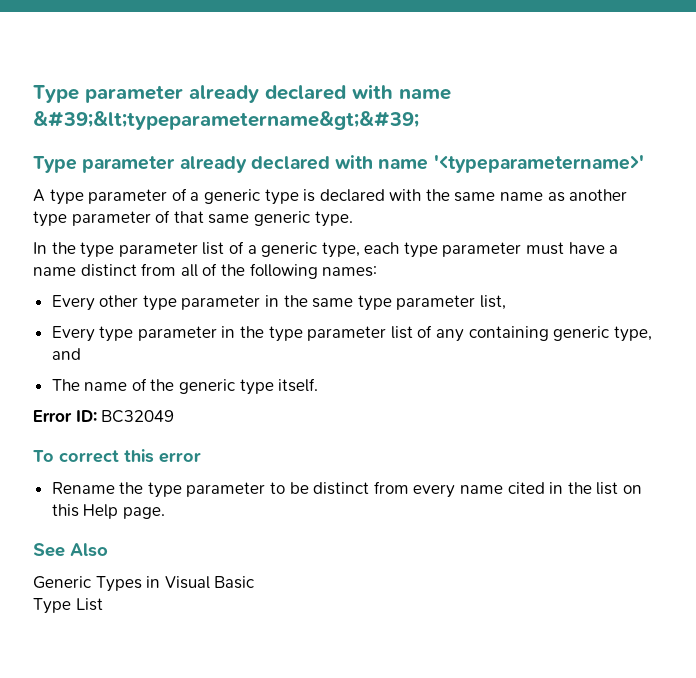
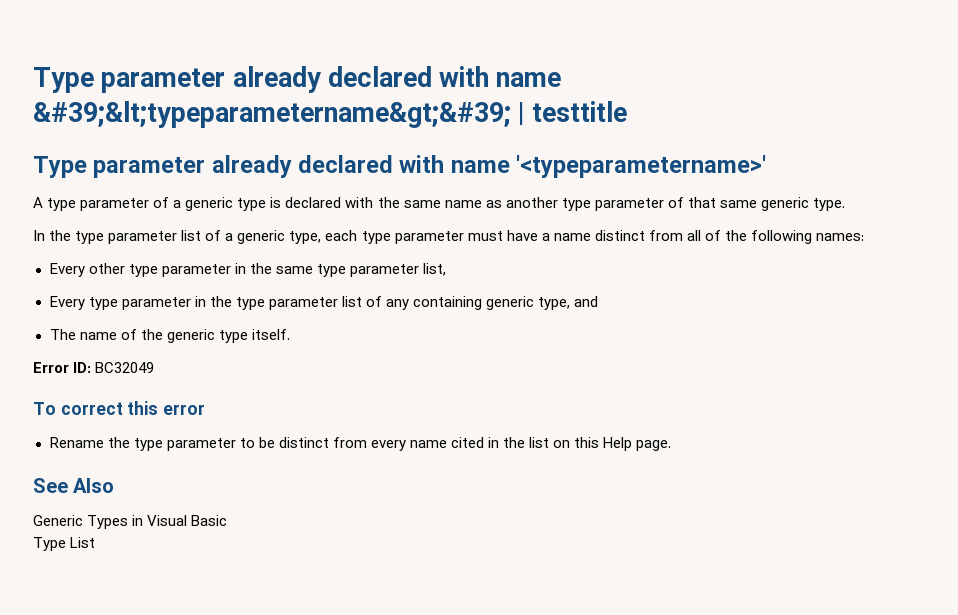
- Type parameter already declared with name &#39;&lt;typeparametername&gt;&#39;
+ Type parameter already declared with name &#39;&lt;typeparametername&gt;&#39; | testtitle

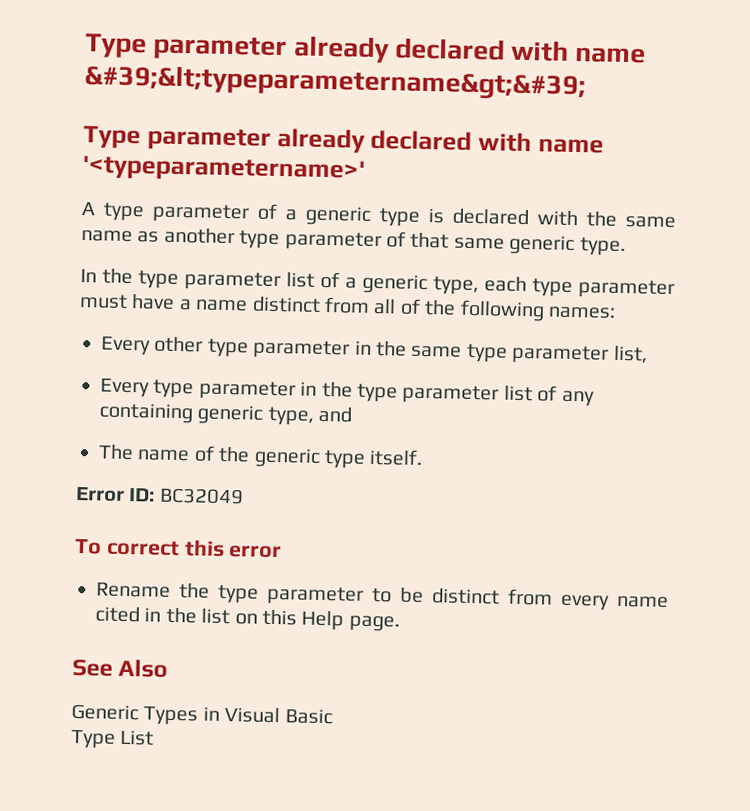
- Type parameter already declared with name &#39;&lt;typeparametername&gt;&#39; | testtitle
+ Type parameter already declared with name &#39;&lt;typeparametername&gt;&#39;

